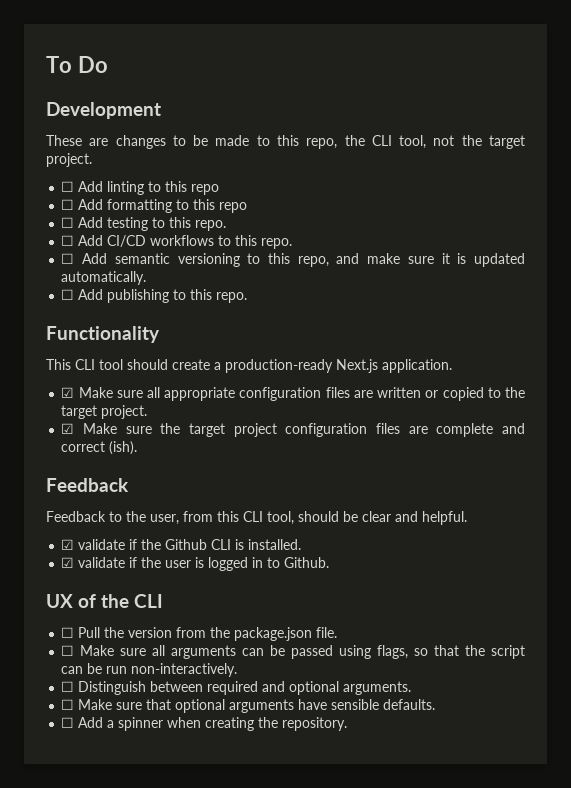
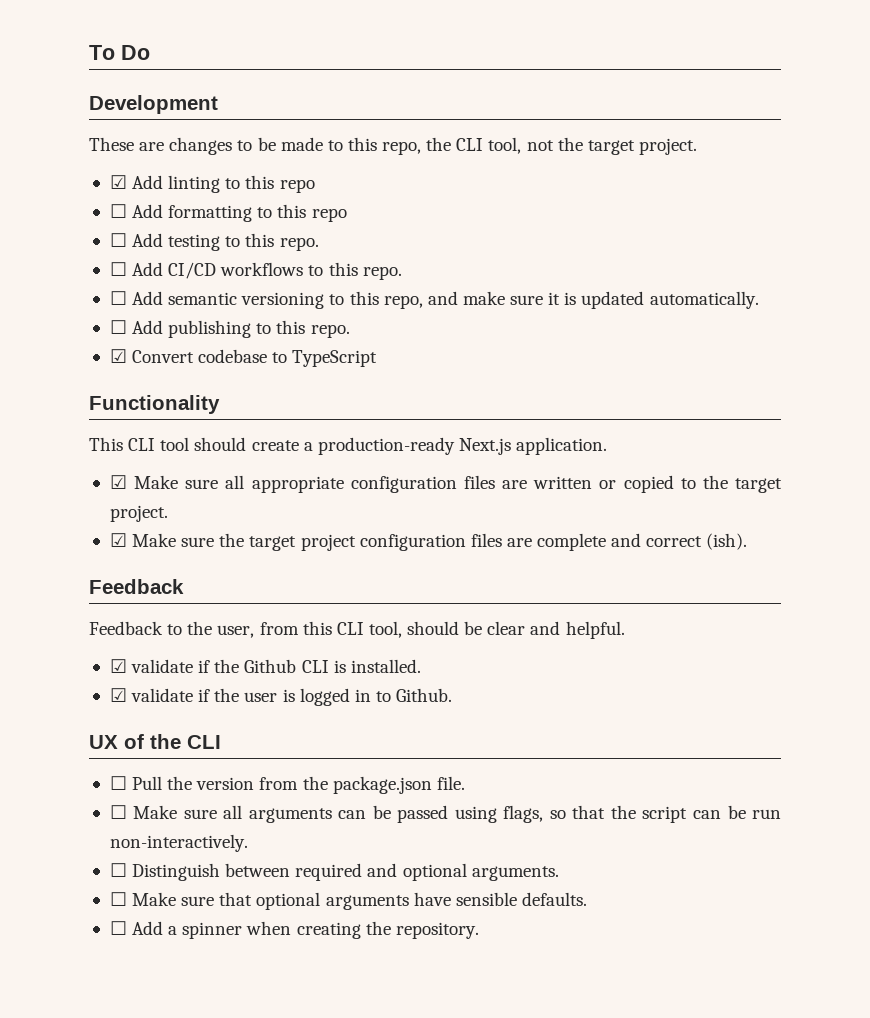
- ☐ Add linting to this repo
+ ☑ Add linting to this repo
+ ☑ Convert codebase to TypeScript

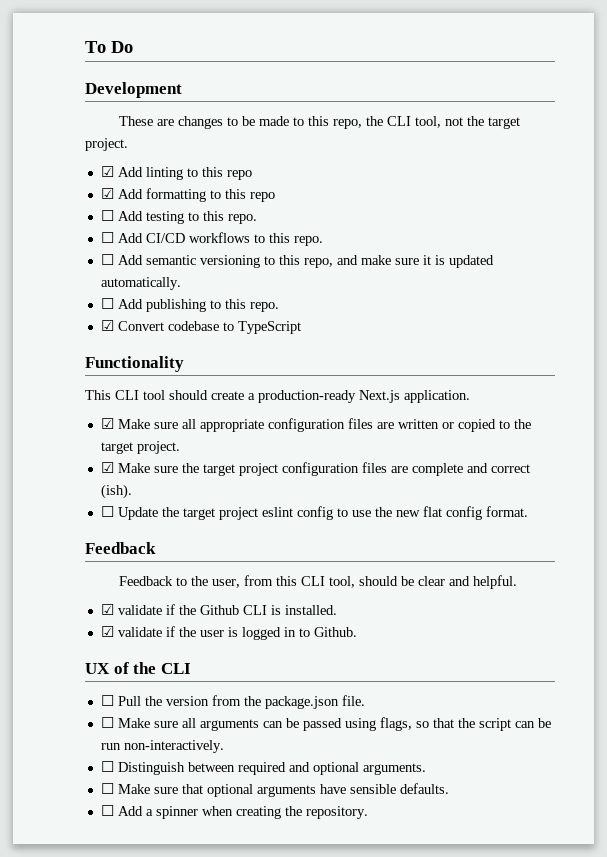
- ☐ Add formatting to this repo
+ ☑ Add formatting to this repo
+ ☐ Update the target project eslint config to use the new flat config format.

